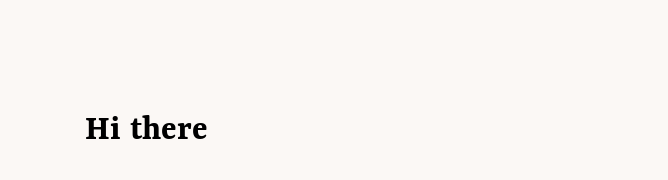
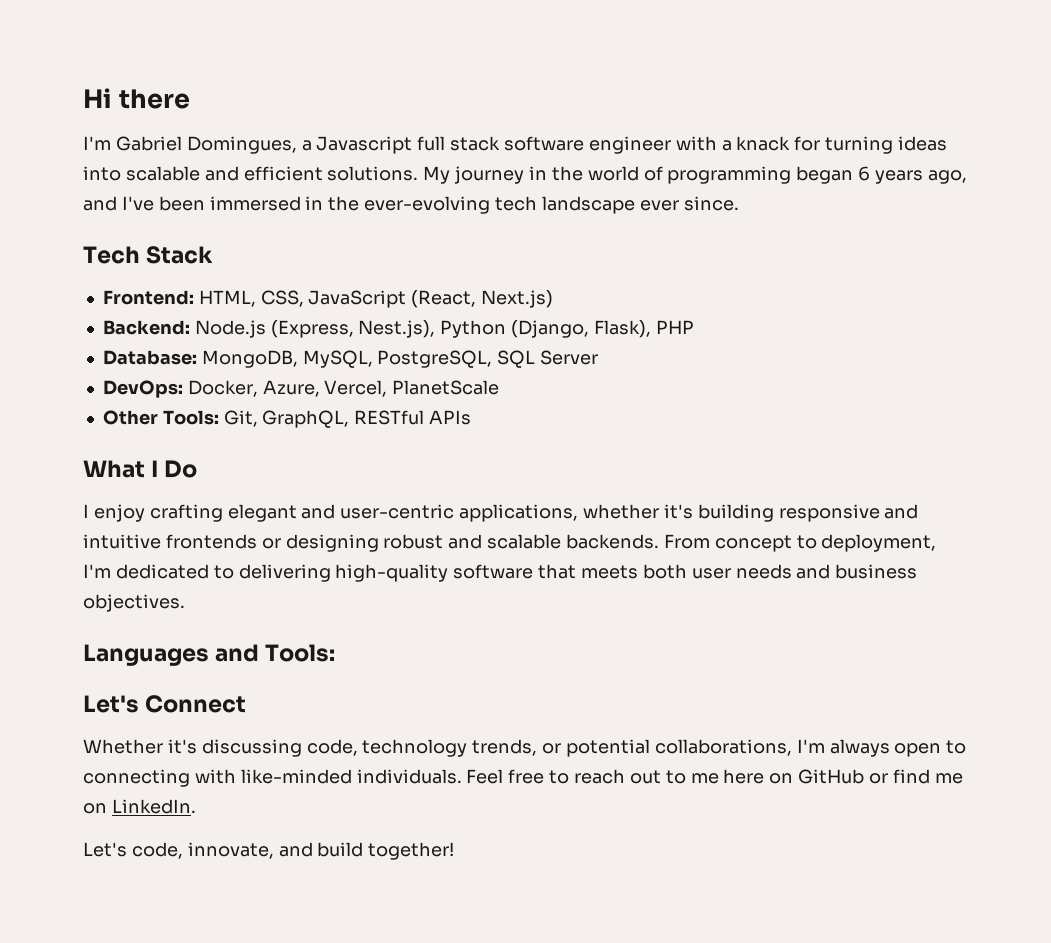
+ I'm Gabriel Domingues, a Javascript full stack software engineer with a knack for turning ideas into scalable and efficient solutions. My journey in the world of programming began 6 years ago, and I've been immersed in the ever-evolving tech landscape ever since.
+ Tech Stack
+ Frontend: HTML, CSS, JavaScript (React, Next.js)
+ Backend: Node.js (Express, Nest.js), Python (Django, Flask), PHP
+ Database: MongoDB, MySQL, PostgreSQL, SQL Server
+ DevOps: Docker, Azure, Vercel, PlanetScale
+ Other Tools: Git, GraphQL, RESTful APIs
+ What I Do
+ I enjoy crafting elegant and user-centric applications, whether it's building responsive and intuitive frontends or designing robust and scalable backends. From concept to deployment, I'm dedicated to delivering high-quality software that meets both user needs and business objectives.
+ Languages and Tools:
+ Let's Connect
+ Whether it's discussing code, technology trends, or potential collaborations, I'm always open to connecting with like-minded individuals. Feel free to reach out to me here on GitHub or find me on LinkedIn.
+ Let's code, innovate, and build together!

